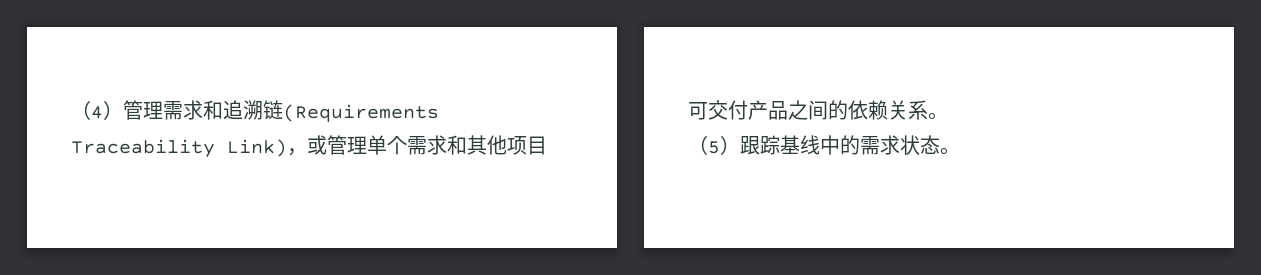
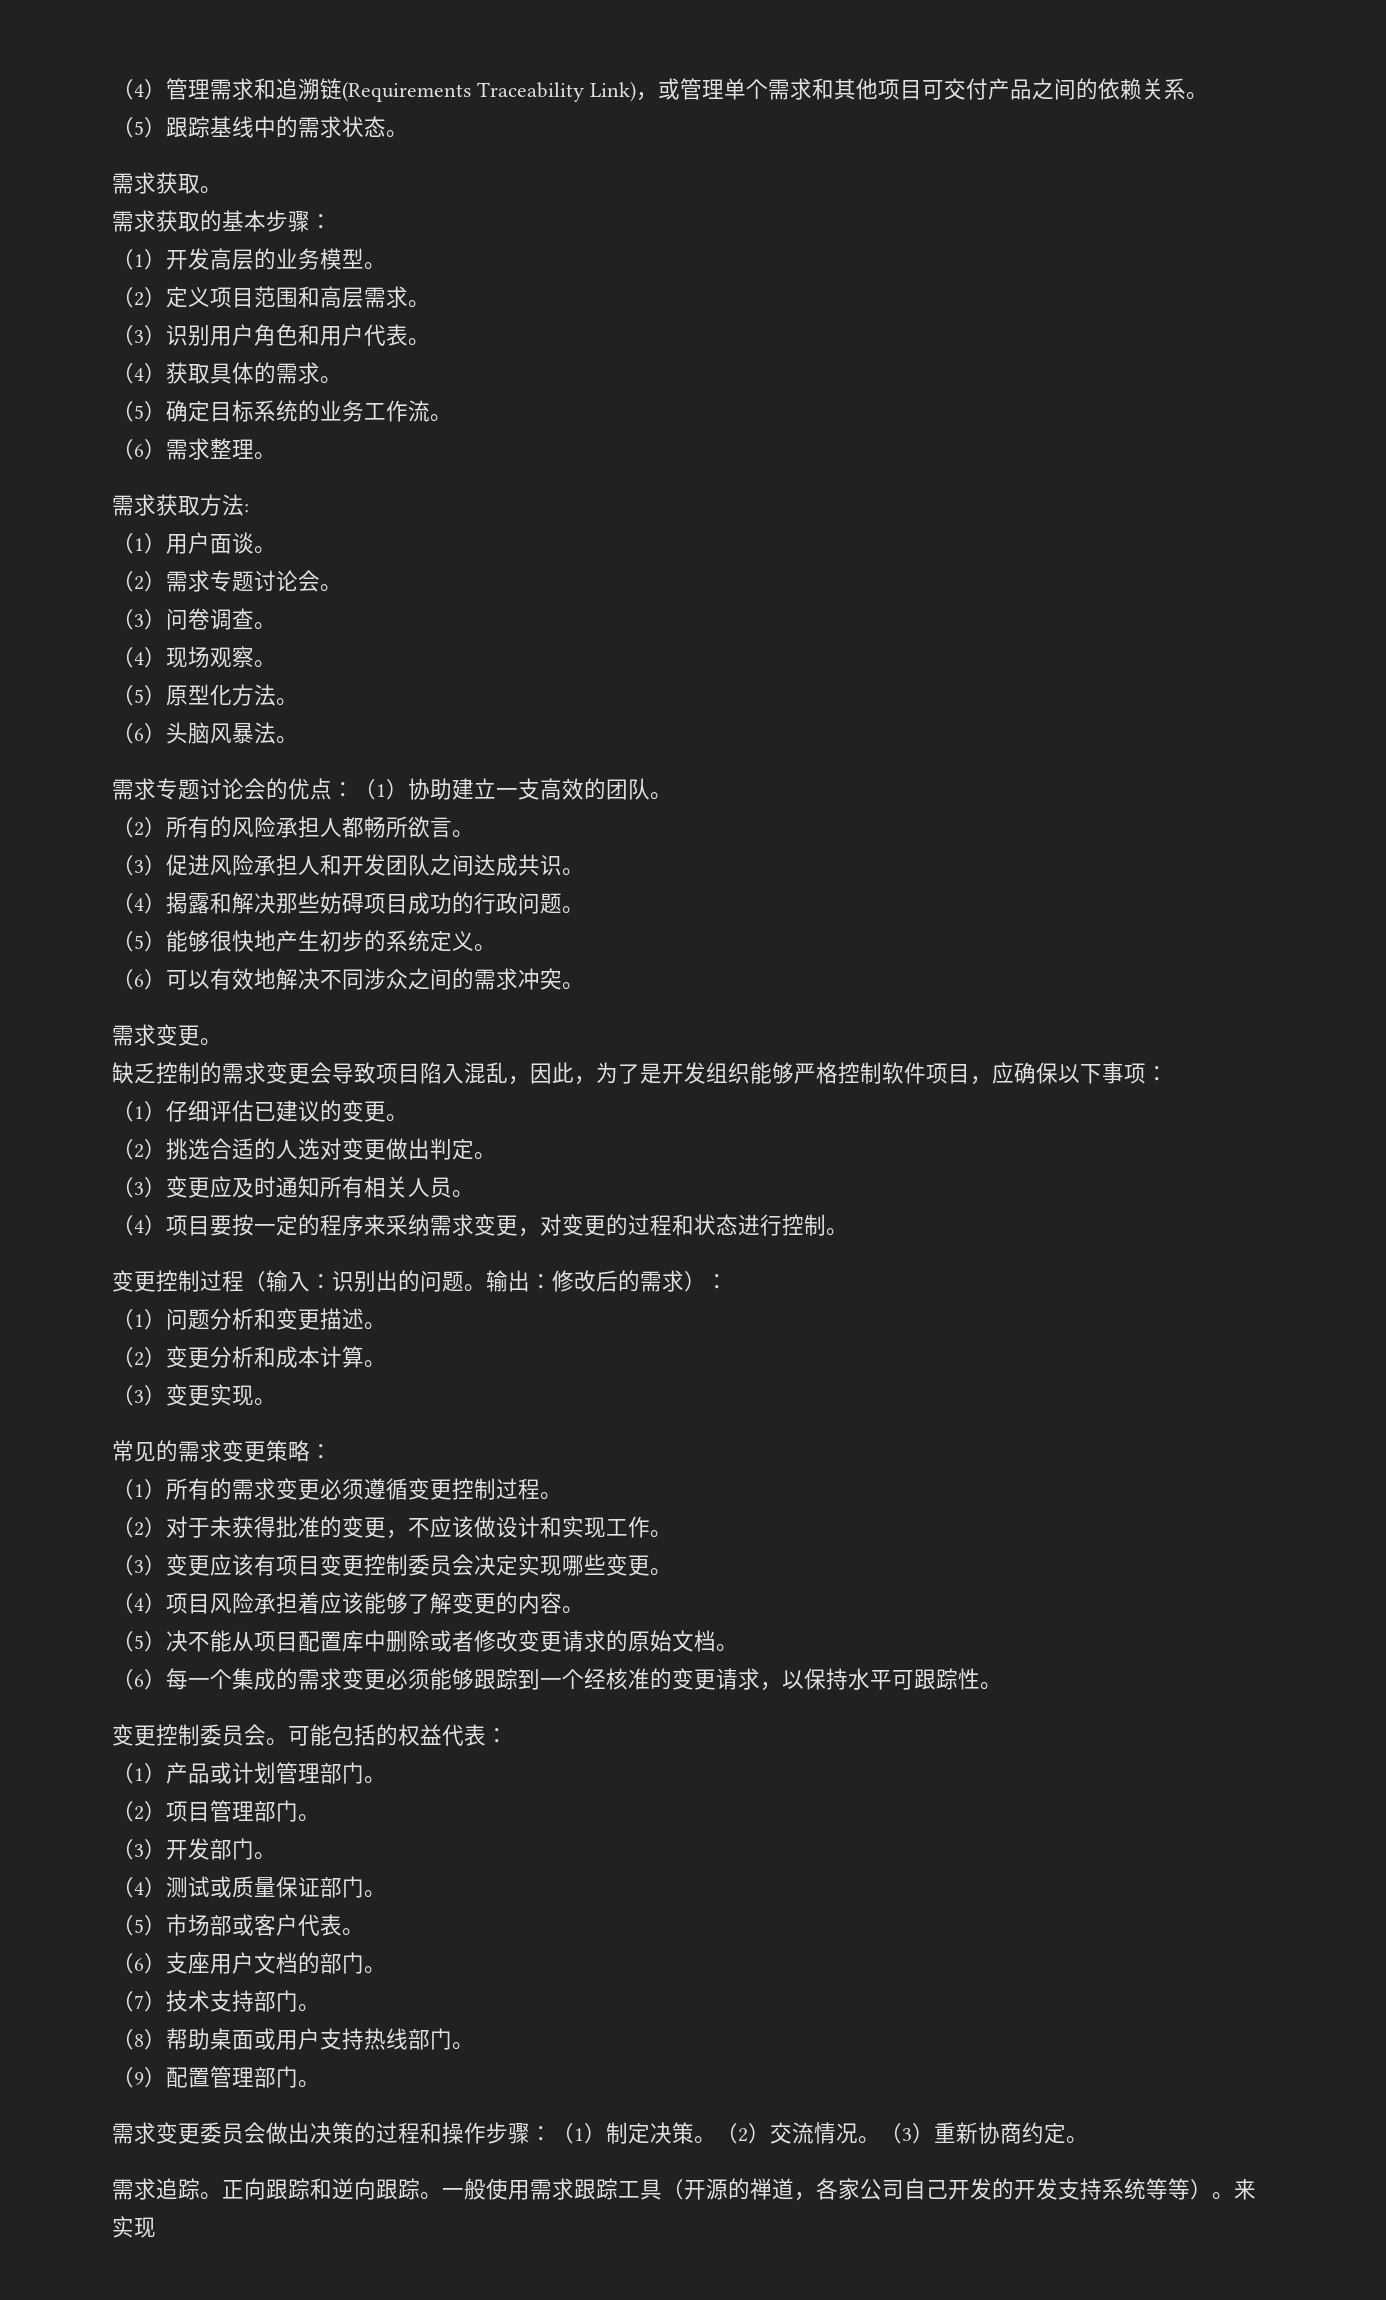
+ 需求获取。
+ 需求获取的基本步骤：
+ （1）开发高层的业务模型。
+ （2）定义项目范围和高层需求。
+ （3）识别用户角色和用户代表。
+ （4）获取具体的需求。
+ （5）确定目标系统的业务工作流。
+ （6）需求整理。
+ 需求获取方法:
+ （1）用户面谈。
+ （2）需求专题讨论会。
+ （3）问卷调查。
+ （4）现场观察。
+ （5）原型化方法。
+ （6）头脑风暴法。
+ 需求专题讨论会的优点：（1）协助建立一支高效的团队。
+ （2）所有的风险承担人都畅所欲言。
+ （3）促进风险承担人和开发团队之间达成共识。
+ （4）揭露和解决那些妨碍项目成功的行政问题。
+ （5）能够很快地产生初步的系统定义。
+ （6）可以有效地解决不同涉众之间的需求冲突。
+ 需求变更。
+ 缺乏控制的需求变更会导致项目陷入混乱，因此，为了是开发组织能够严格控制软件项目，应确保以下事项：
+ （1）仔细评估已建议的变更。
+ （2）挑选合适的人选对变更做出判定。
+ （3）变更应及时通知所有相关人员。
+ （4）项目要按一定的程序来采纳需求变更，对变更的过程和状态进行控制。
+ 变更控制过程（输入：识别出的问题。输出：修改后的需求）：
+ （1）问题分析和变更描述。
+ （2）变更分析和成本计算。
+ （3）变更实现。
+ 常见的需求变更策略：
+ （1）所有的需求变更必须遵循变更控制过程。
+ （2）对于未获得批准的变更，不应该做设计和实现工作。
+ （3）变更应该有项目变更控制委员会决定实现哪些变更。
+ （4）项目风险承担着应该能够了解变更的内容。
+ （5）决不能从项目配置库中删除或者修改变更请求的原始文档。
+ （6）每一个集成的需求变更必须能够跟踪到一个经核准的变更请求，以保持水平可跟踪性。
+ 变更控制委员会。可能包括的权益代表：
+ （1）产品或计划管理部门。
+ （2）项目管理部门。
+ （3）开发部门。
+ （4）测试或质量保证部门。
+ （5）市场部或客户代表。
+ （6）支座用户文档的部门。
+ （7）技术支持部门。
+ （8）帮助桌面或用户支持热线部门。
+ （9）配置管理部门。
+ 需求变更委员会做出决策的过程和操作步骤：（1）制定决策。（2）交流情况。（3）重新协商约定。
+ 需求追踪。正向跟踪和逆向跟踪。一般使用需求跟踪工具（开源的禅道，各家公司自己开发的开发支持系统等等）。来实现

